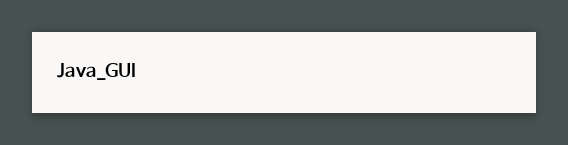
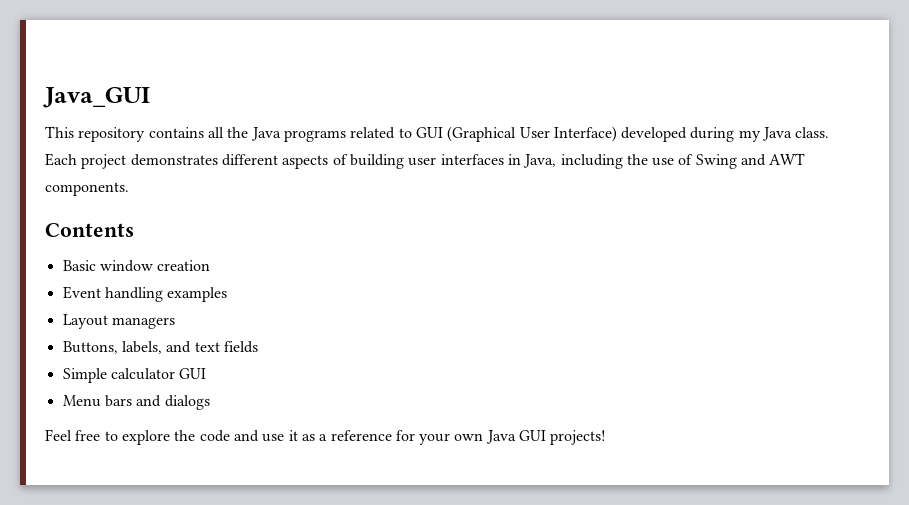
+ This repository contains all the Java programs related to GUI (Graphical User Interface) developed during my Java class. Each project demonstrates different aspects of building user interfaces in Java, including the use of Swing and AWT components.
+ Contents
+ Basic window creation
+ Event handling examples
+ Layout managers
+ Buttons, labels, and text fields
+ Simple calculator GUI
+ Menu bars and dialogs
+ Feel free to explore the code and use it as a reference for your own Java GUI projects!

